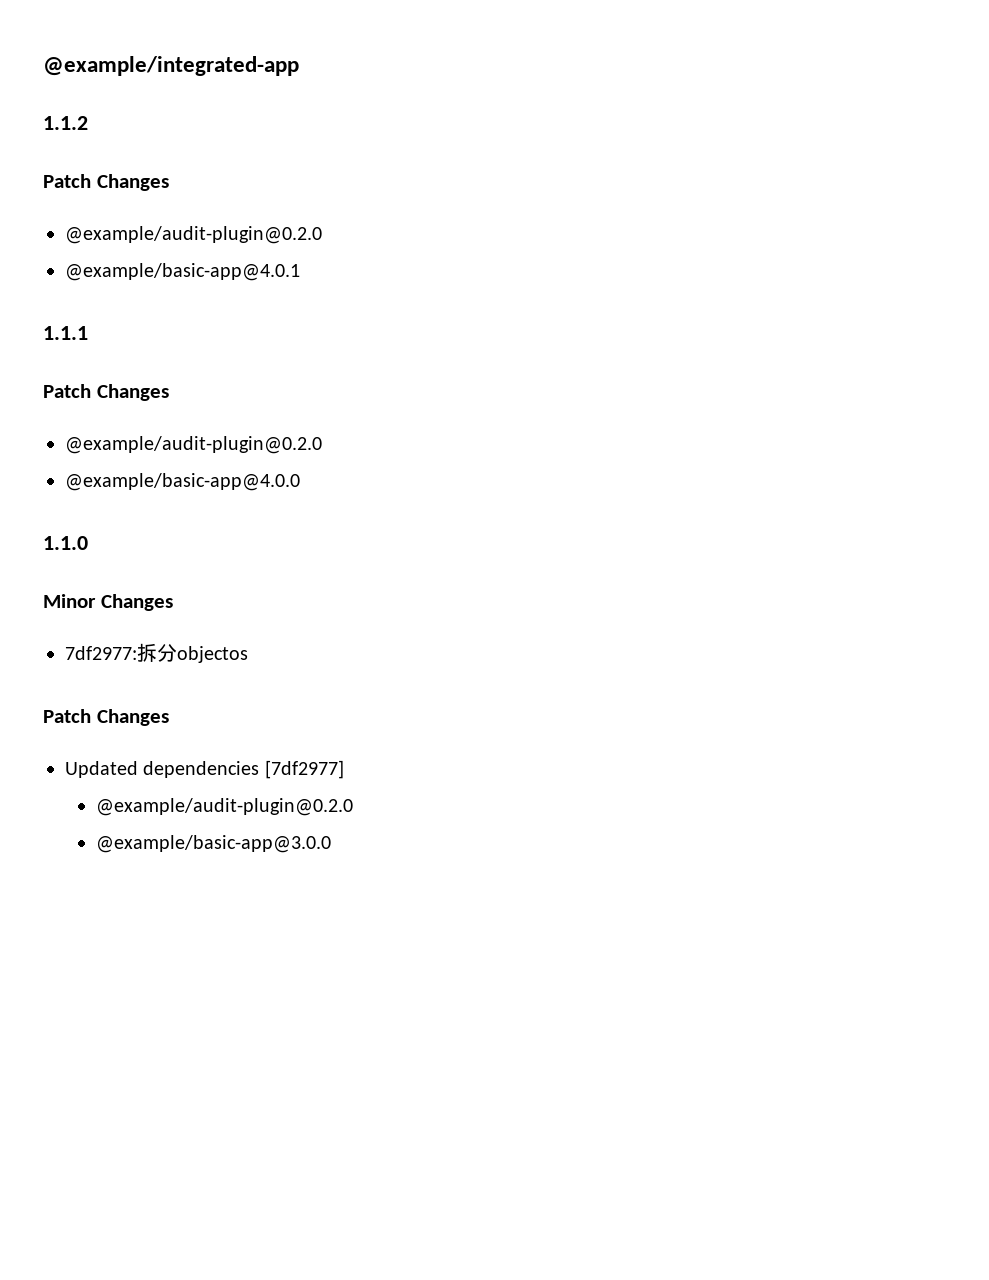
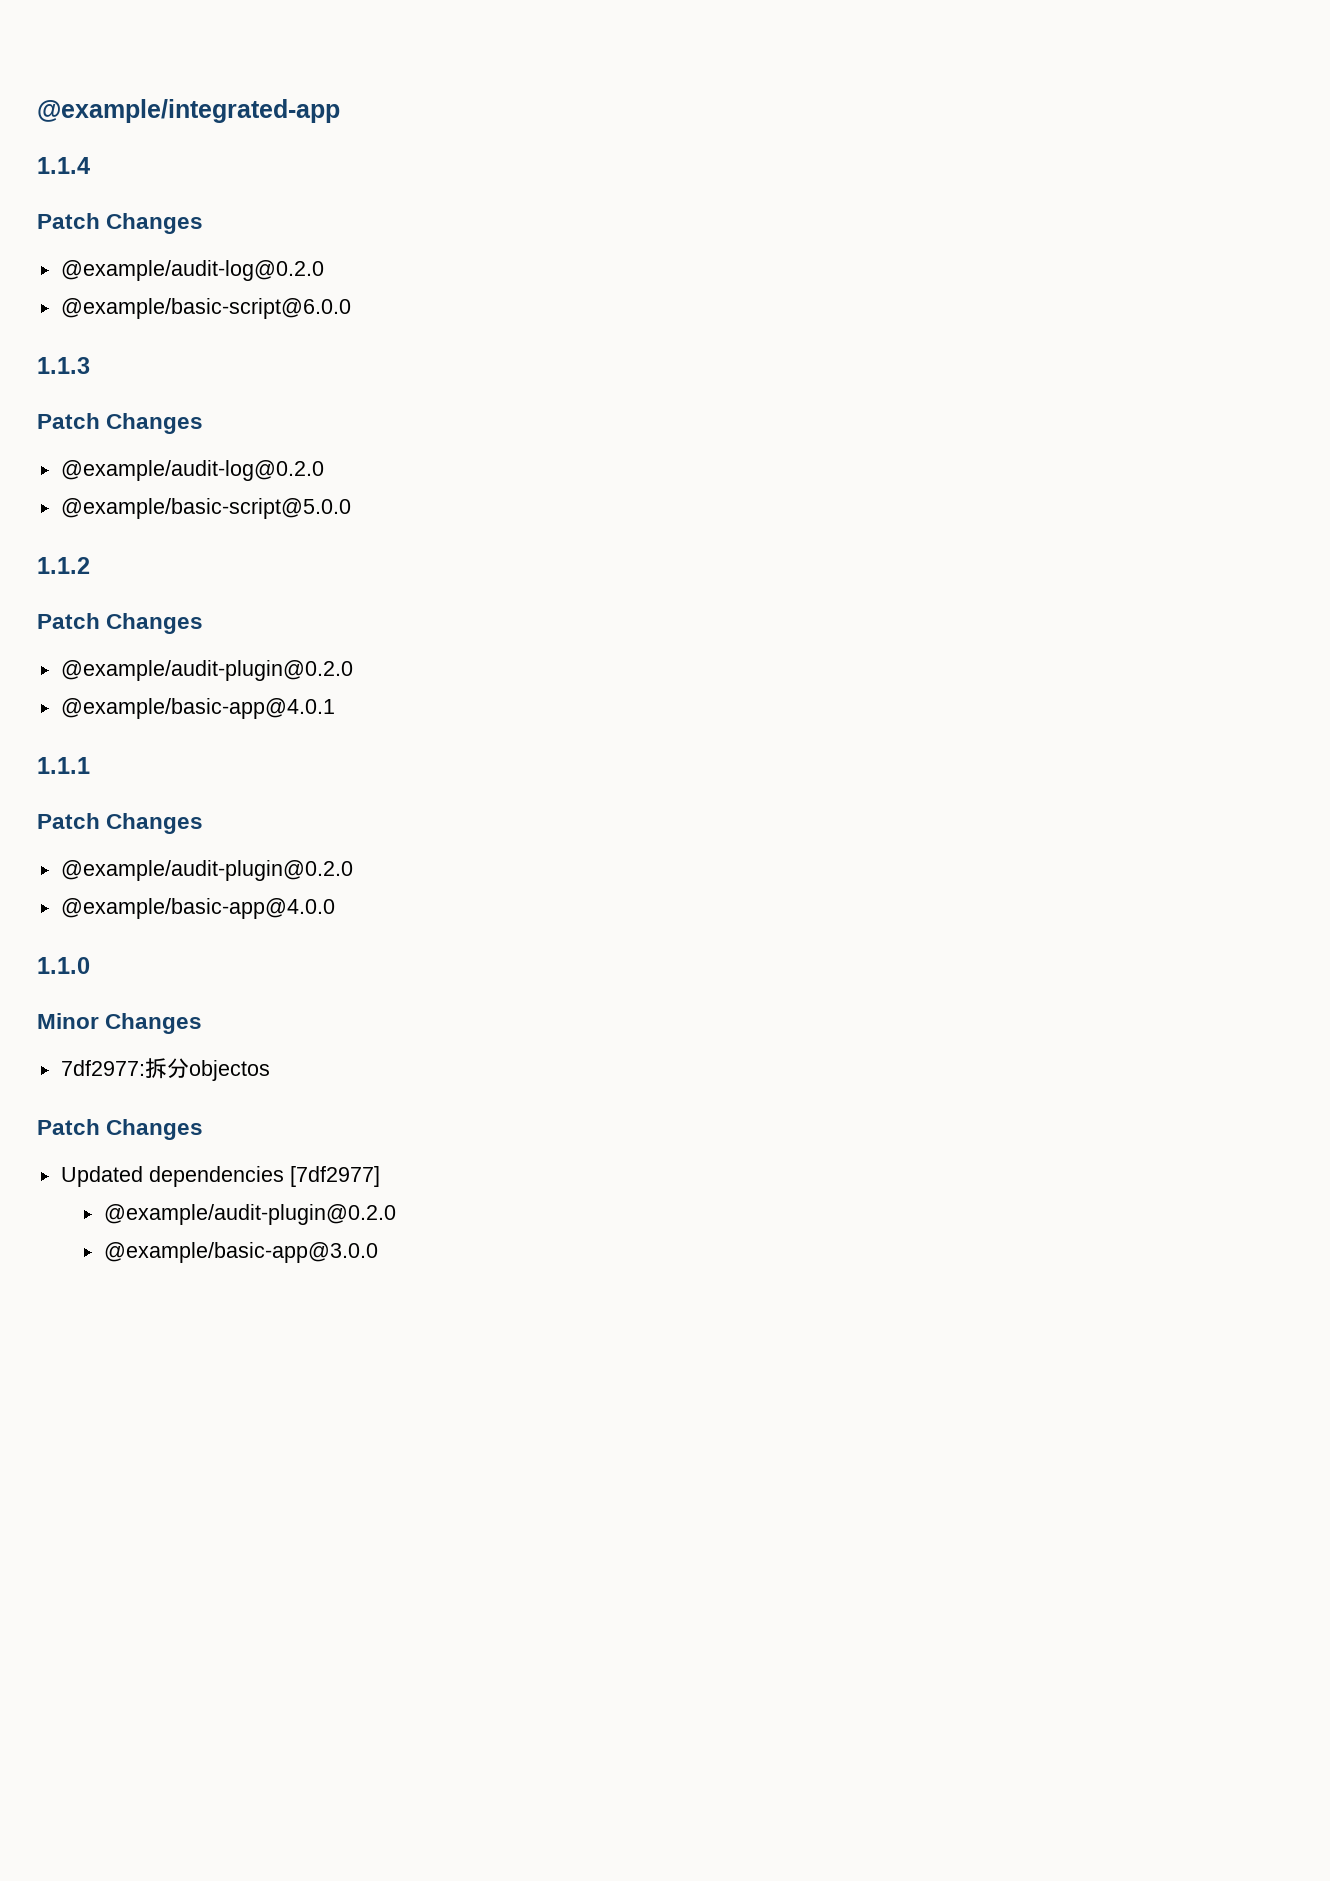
+ 1.1.4
+ Patch Changes
+ @example/audit-log@0.2.0
+ @example/basic-script@6.0.0
+ 1.1.3
+ Patch Changes
+ @example/audit-log@0.2.0
+ @example/basic-script@5.0.0

